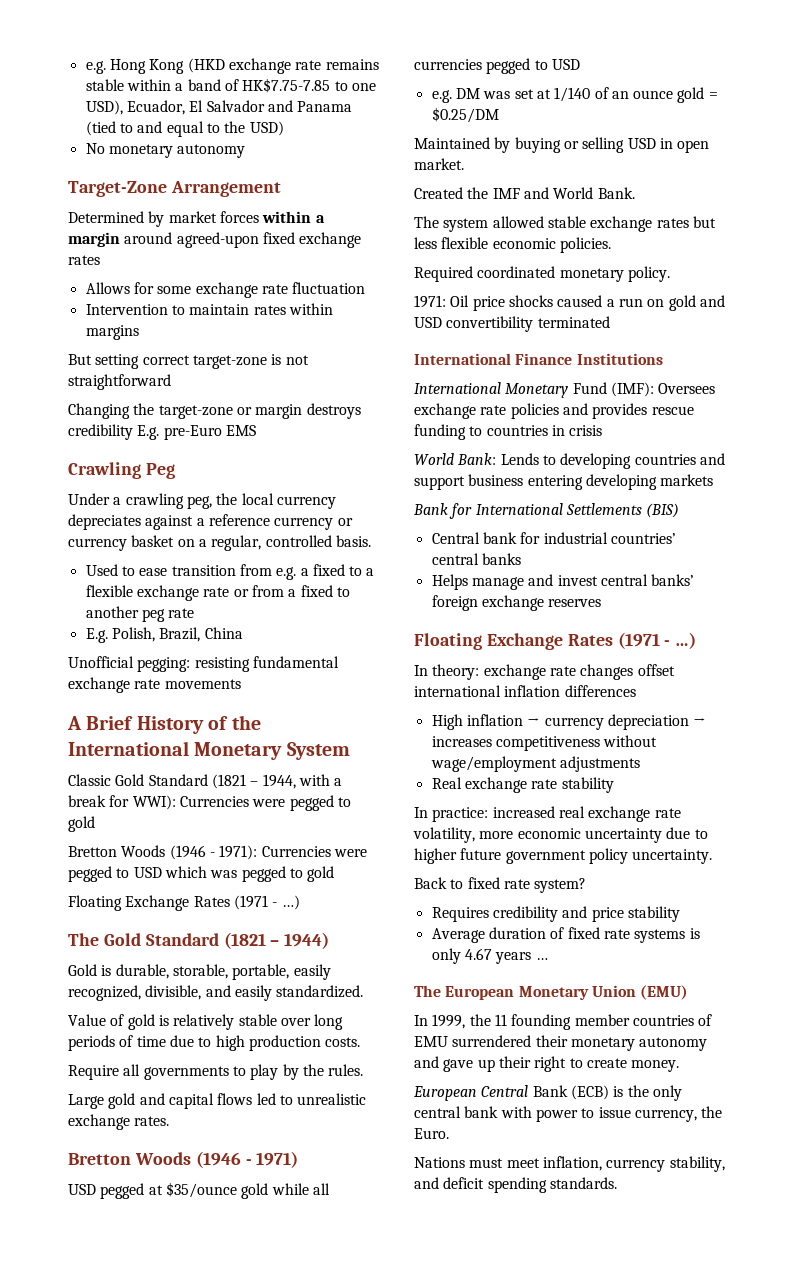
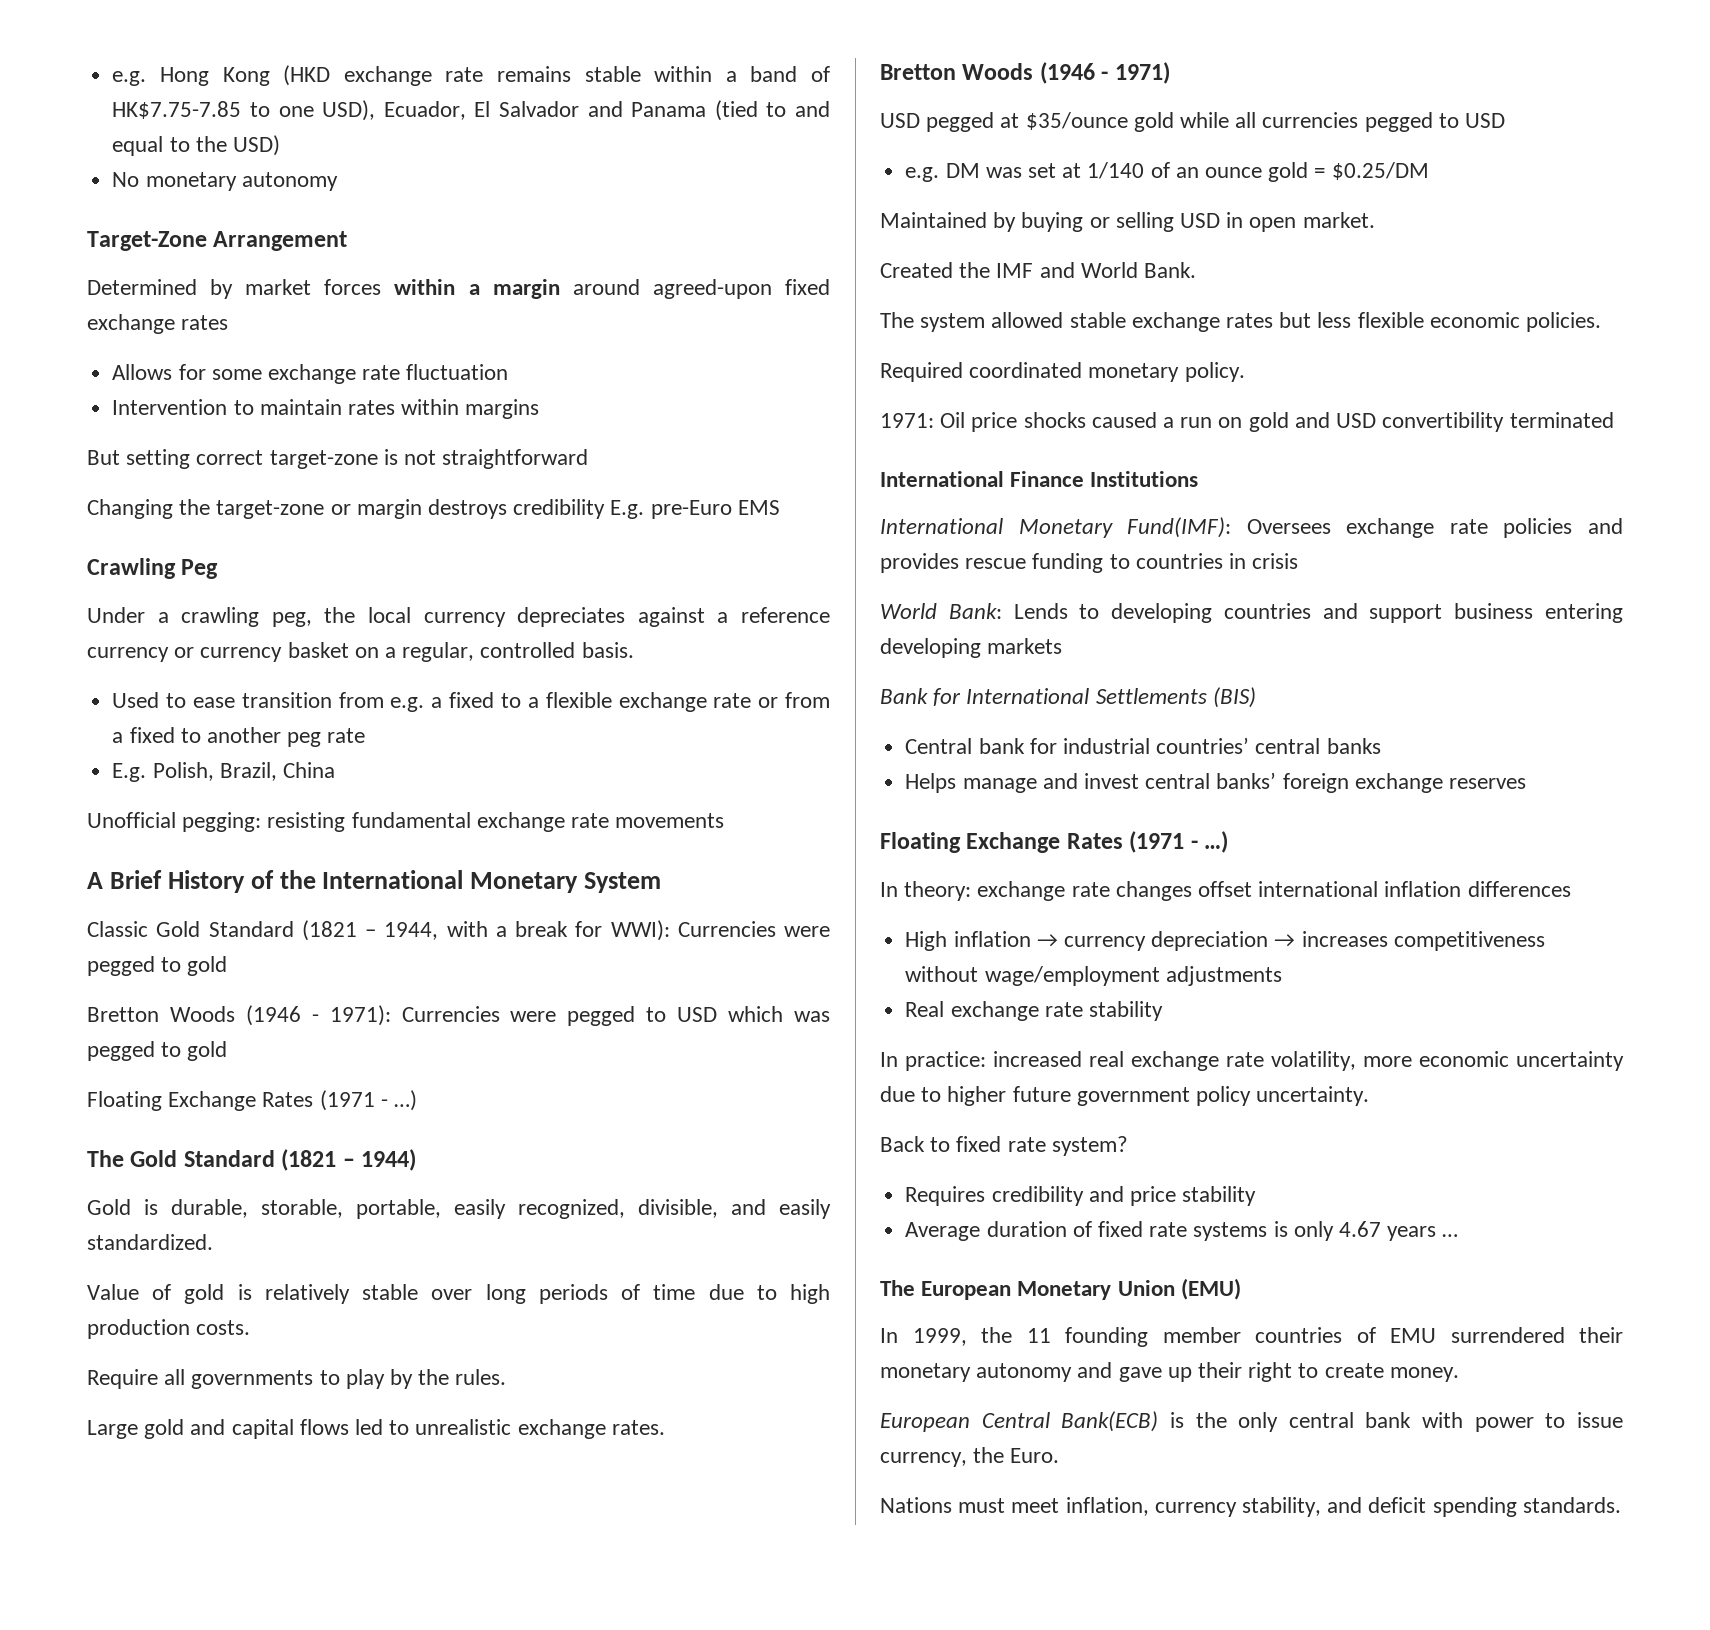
- International Monetary Fund (IMF): Oversees exchange rate policies and provides rescue funding to countries in crisis
+ International Monetary Fund(IMF): Oversees exchange rate policies and provides rescue funding to countries in crisis
- European Central Bank (ECB) is the only central bank with power to issue currency, the Euro.
+ European Central Bank(ECB) is the only central bank with power to issue currency, the Euro.

